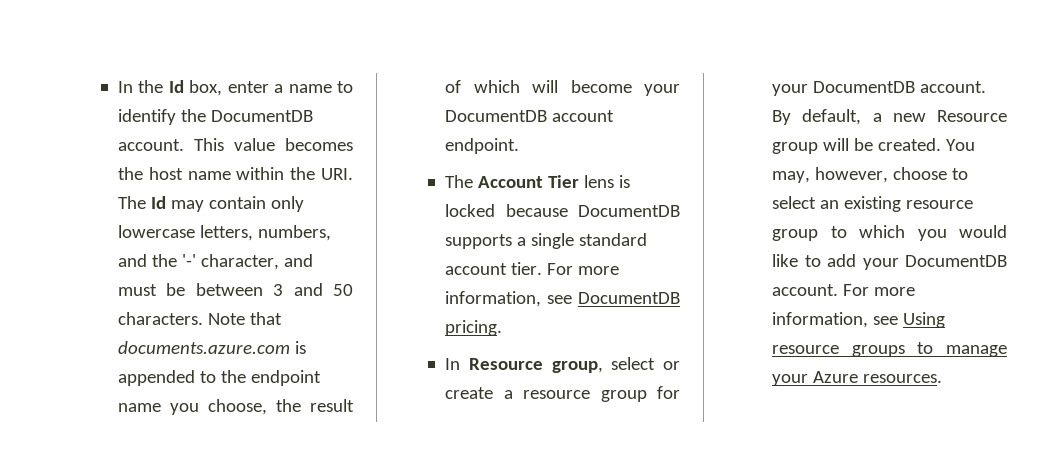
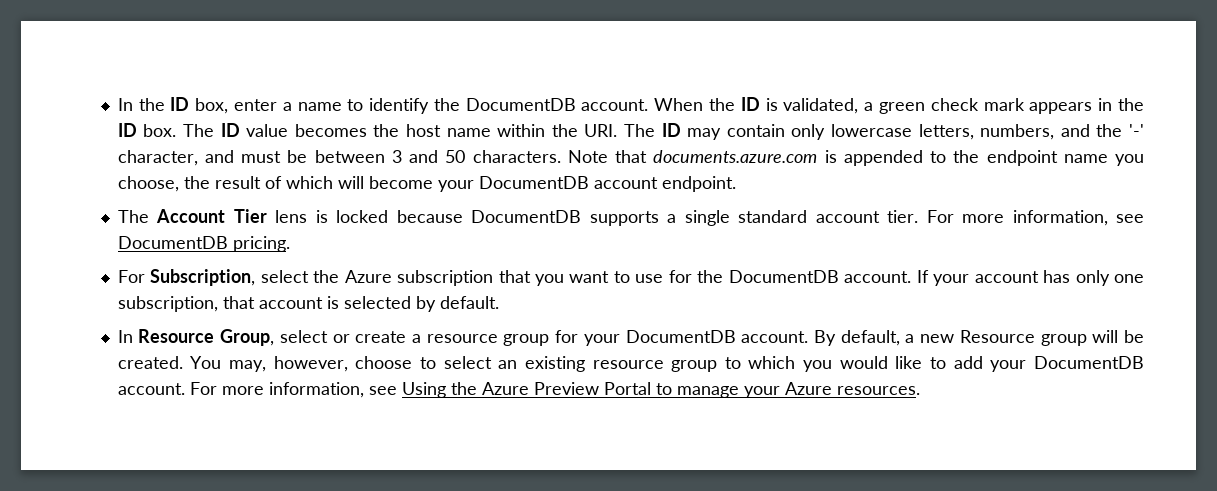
- In the Id box, enter a name to identify the DocumentDB account.
+ In the ID box, enter a name to identify the DocumentDB account.
- This value becomes the host name within the URI. The Id may contain only lowercase letters, numbers, and the '-' character, and must be between 3 and 50 characters.
+ When the ID is validated, a green check mark appears in the ID box. The ID value becomes the host name within the URI. The ID may contain only lowercase letters, numbers, and the '-' character, and must be between 3 and 50 characters.
+ For Subscription, select the Azure subscription that you want to use for the DocumentDB account. If your account has only one subscription, that account is selected by default.
- In Resource group, select or create a resource group for your DocumentDB account.
+ In Resource Group, select or create a resource group for your DocumentDB account.
- For more information, see Using resource groups to manage your Azure resources.
+ For more information, see Using the Azure Preview Portal to manage your Azure resources.

